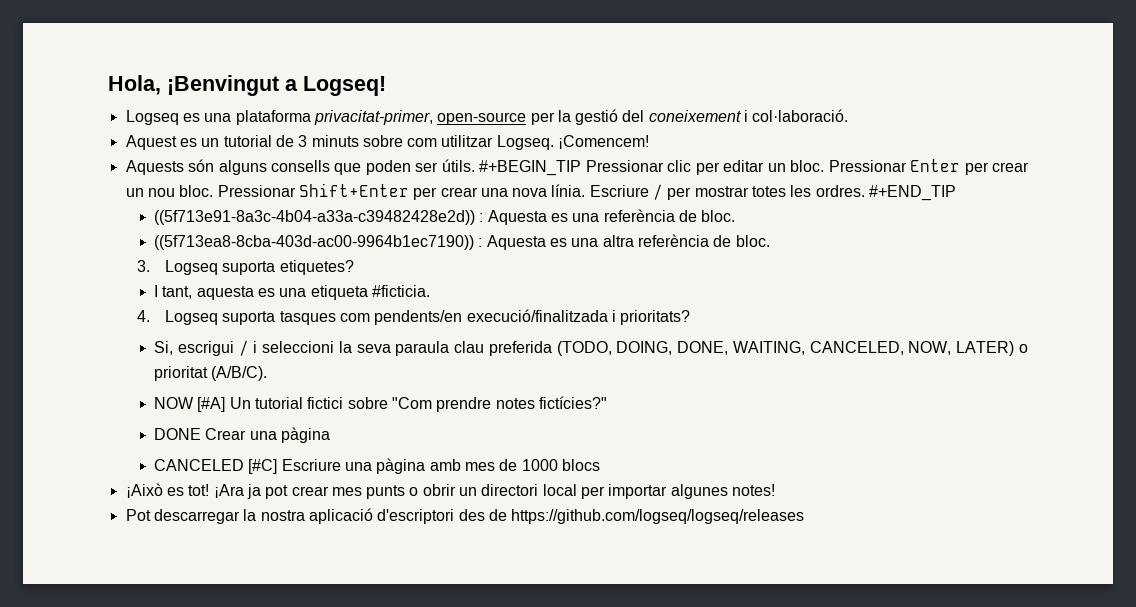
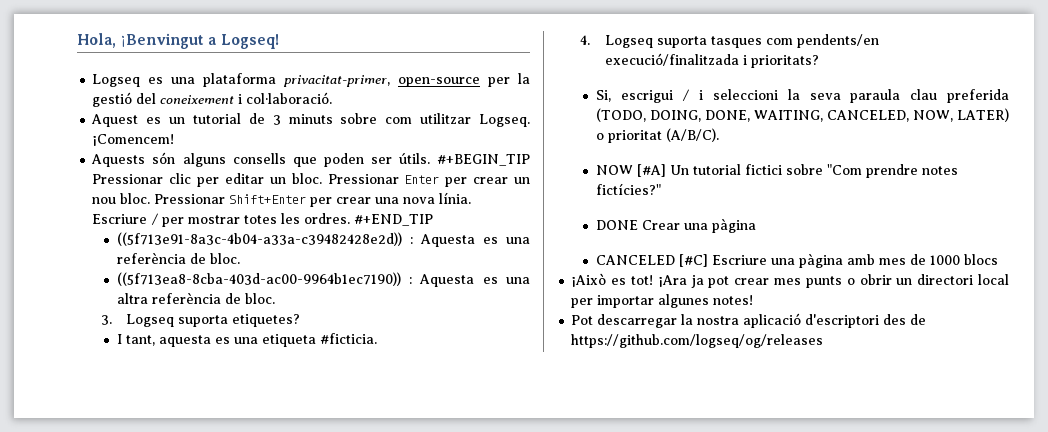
- Pot descarregar la nostra aplicació d'escriptori des de https://github.com/logseq/logseq/releases
+ Pot descarregar la nostra aplicació d'escriptori des de https://github.com/logseq/og/releases

